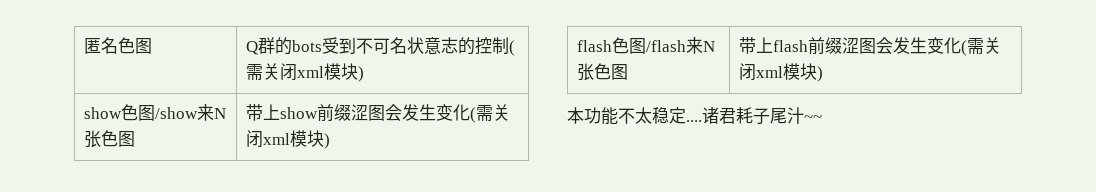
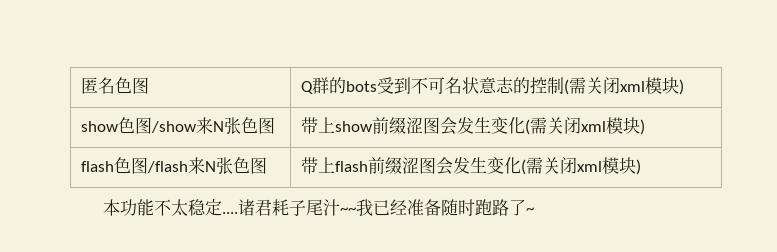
- 诸君耗子尾汁~~
+ 诸君耗子尾汁~~我已经准备随时跑路了~

